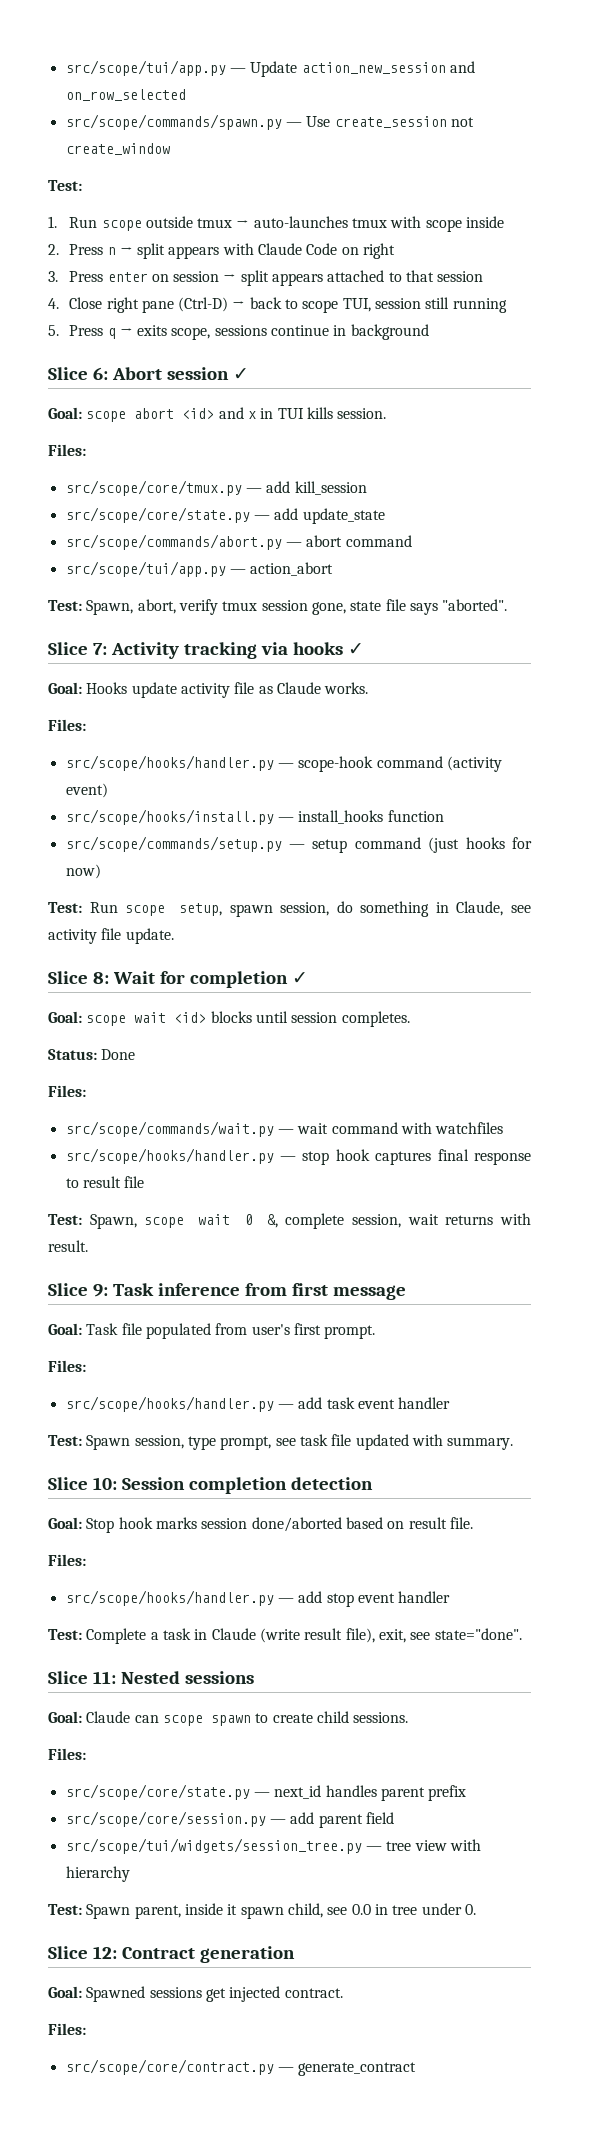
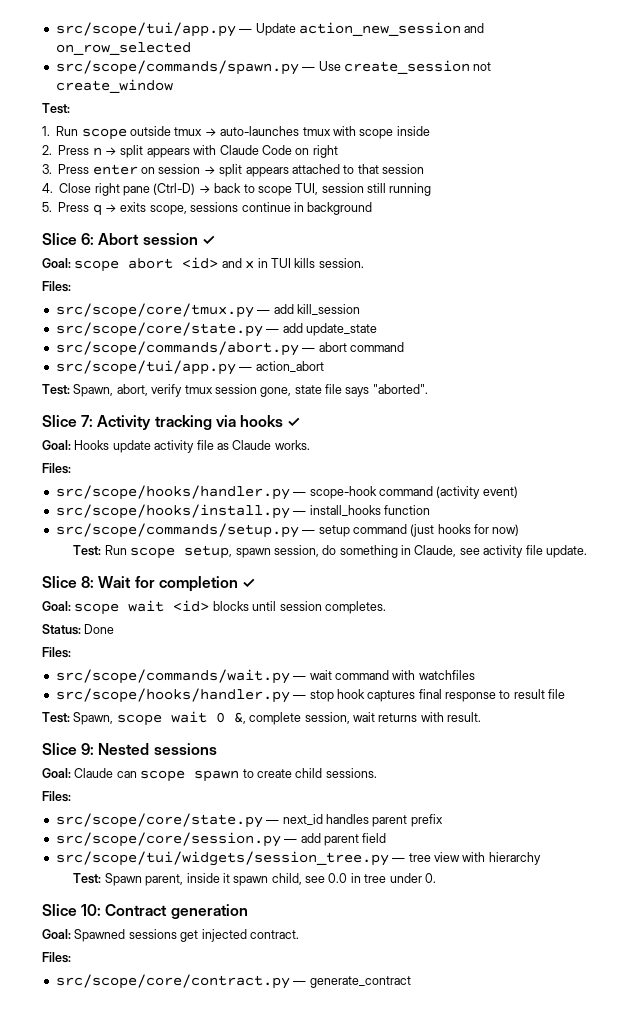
- Slice 9: Task inference from first message
- Goal: Task file populated from user's first prompt.
- Files:
- src/scope/hooks/handler.py — add task event handler
- Test: Spawn session, type prompt, see task file updated with summary.
- Slice 10: Session completion detection
- Goal: Stop hook marks session done/aborted based on result file.
- Files:
- src/scope/hooks/handler.py — add stop event handler
- Test: Complete a task in Claude (write result file), exit, see state="done".
- Slice 11: Nested sessions
+ Slice 9: Nested sessions
- Slice 12: Contract generation
+ Slice 10: Contract generation

